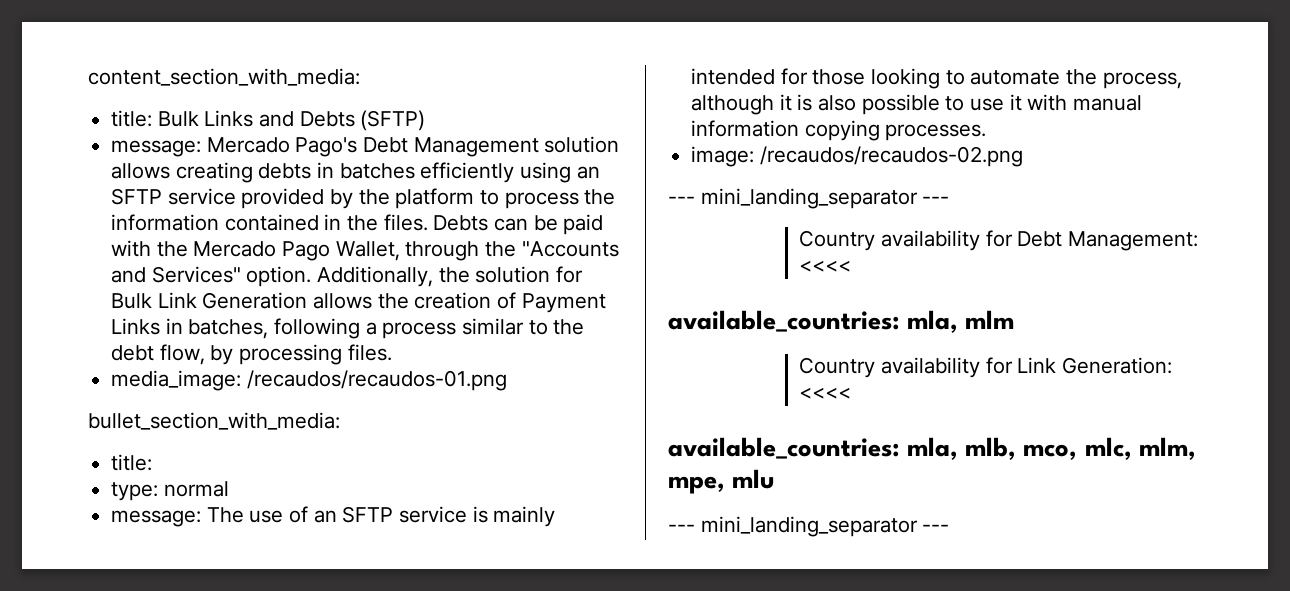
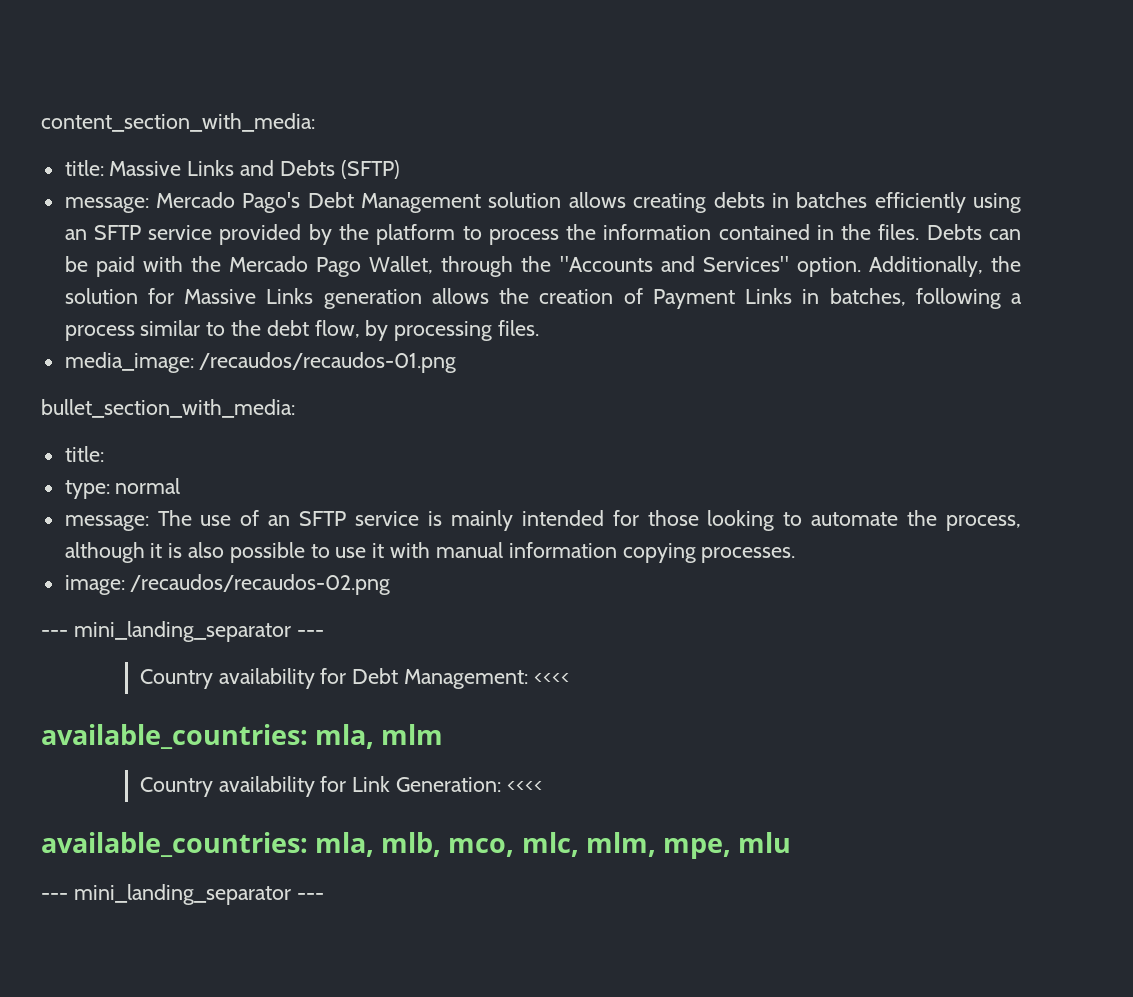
- title: Bulk Links and Debts (SFTP)
+ title: Massive Links and Debts (SFTP)
- Additionally, the solution for Bulk Link Generation allows the creation of Payment Links in batches, following a process similar to the debt flow, by processing files.
+ Additionally, the solution for Massive Links generation allows the creation of Payment Links in batches, following a process similar to the debt flow, by processing files.

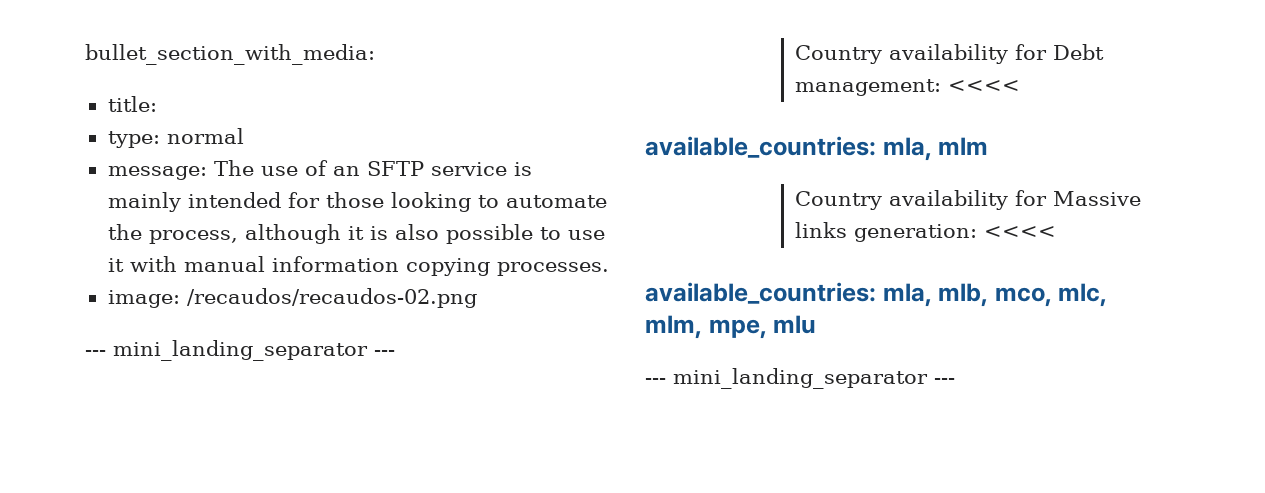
- content_section_with_media:
- title: Massive Links and Debts (SFTP)
- message: Mercado Pago's Debt Management solution allows creating debts in batches efficiently using an SFTP service provided by the platform to process the information contained in the files. Debts can be paid with the Mercado Pago Wallet, through the "Accounts and Services" option. Additionally, the solution for Massive Links generation allows the creation of Payment Links in batches, following a process similar to the debt flow, by processing files.
- media_image: /recaudos/recaudos-01.png
- Country availability for Debt Management: <<<<
+ Country availability for Debt management: <<<<
- Country availability for Link Generation: <<<<
+ Country availability for Massive links generation: <<<<

